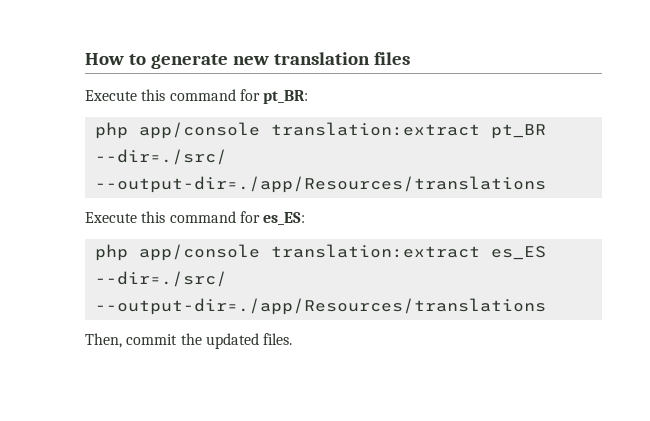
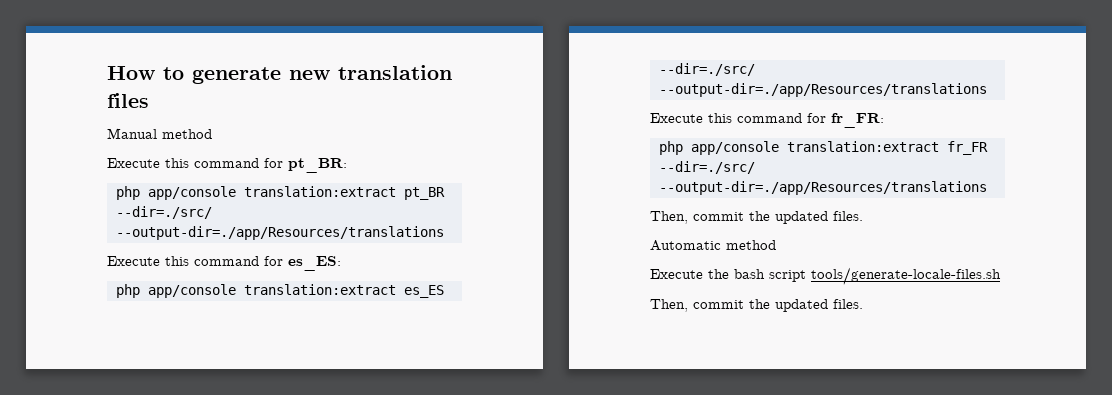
+ Manual method
+ Execute this command for fr_FR:
+ php app/console translation:extract fr_FR --dir=./src/ --output-dir=./app/Resources/translations
+ Then, commit the updated files.
+ Automatic method
+ Execute the bash script tools/generate-locale-files.sh

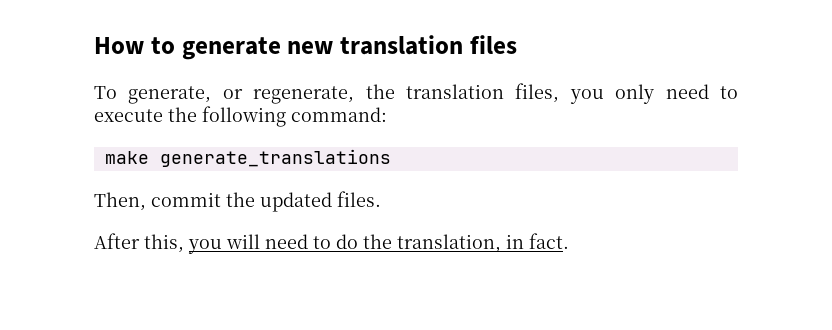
- Manual method
- Execute this command for pt_BR:
- php app/console translation:extract pt_BR --dir=./src/ --output-dir=./app/Resources/translations
- Execute this command for es_ES:
- php app/console translation:extract es_ES --dir=./src/ --output-dir=./app/Resources/translations
- Execute this command for fr_FR:
- php app/console translation:extract fr_FR --dir=./src/ --output-dir=./app/Resources/translations
+ To generate, or regenerate, the translation files, you only need to execute the following command:
+ make generate_translations
- Automatic method
- Execute the bash script tools/generate-locale-files.sh
- Then, commit the updated files.
+ After this, you will need to do the translation, in fact.

